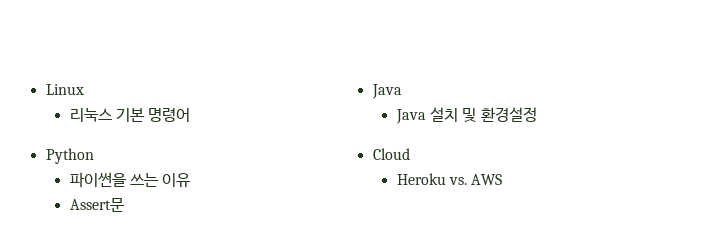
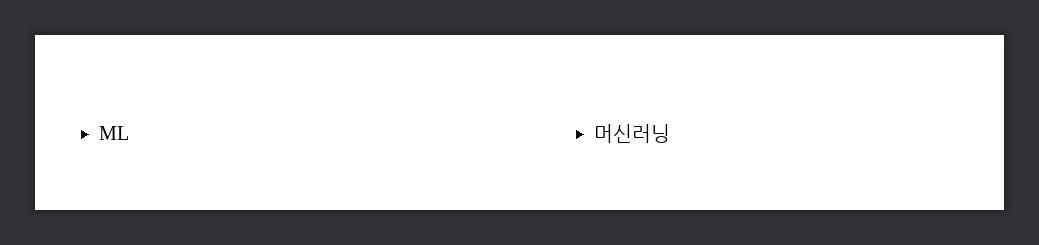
- Linux
- 리눅스 기본 명령어
- Python
- 파이썬을 쓰는 이유
- Assert문
- Java
- Java 설치 및 환경설정
- Cloud
- Heroku vs. AWS
+ ML
+ 머신러닝

